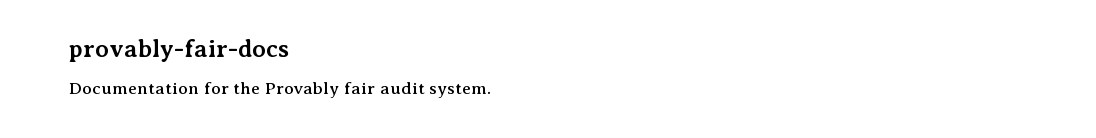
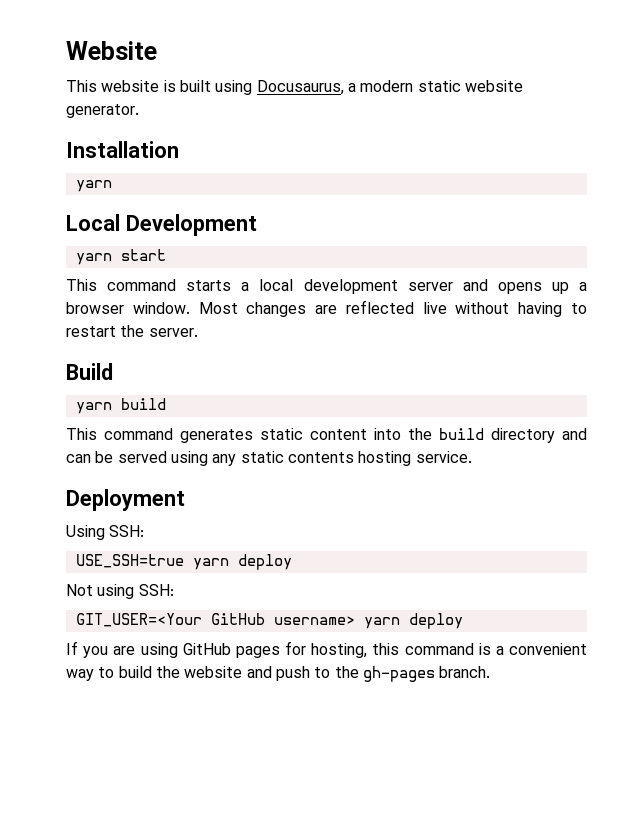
- provably-fair-docs
- Documentation for the Provably fair audit system.
+ Website
+ This website is built using Docusaurus, a modern static website generator.
+ Installation
+ yarn
+ Local Development
+ yarn start
+ This command starts a local development server and opens up a browser window. Most changes are reflected live without having to restart the server.
+ Build
+ yarn build
+ This command generates static content into the build directory and can be served using any static contents hosting service.
+ Deployment
+ Using SSH:
+ USE_SSH=true yarn deploy
+ Not using SSH:
+ GIT_USER=<Your GitHub username> yarn deploy
+ If you are using GitHub pages for hosting, this command is a convenient way to build the website and push to the gh-pages branch.

